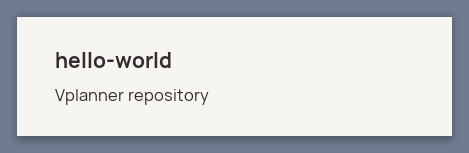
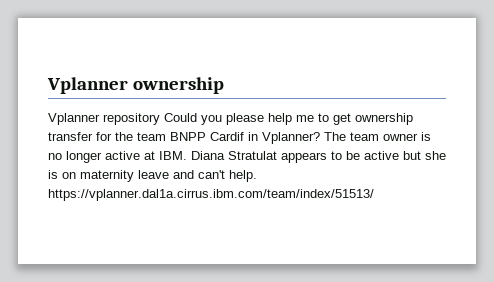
- hello-world
+ Vplanner ownership
- Vplanner repository
+ Vplanner repository Could you please help me to get ownership transfer for the team BNPP Cardif in Vplanner? The team owner is no longer active at IBM. Diana Stratulat appears to be active but she is on maternity leave and can't help. https://vplanner.dal1a.cirrus.ibm.com/team/index/51513/

